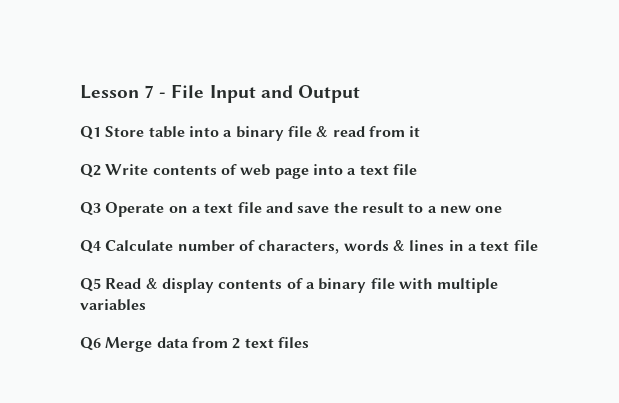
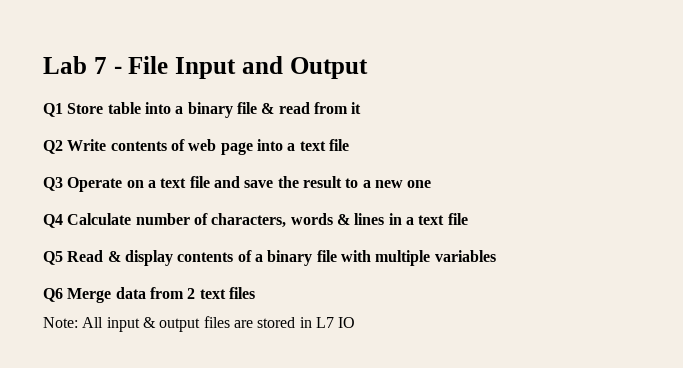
- Lesson 7 - File Input and Output
+ Lab 7 - File Input and Output
+ Note: All input & output files are stored in L7 IO

